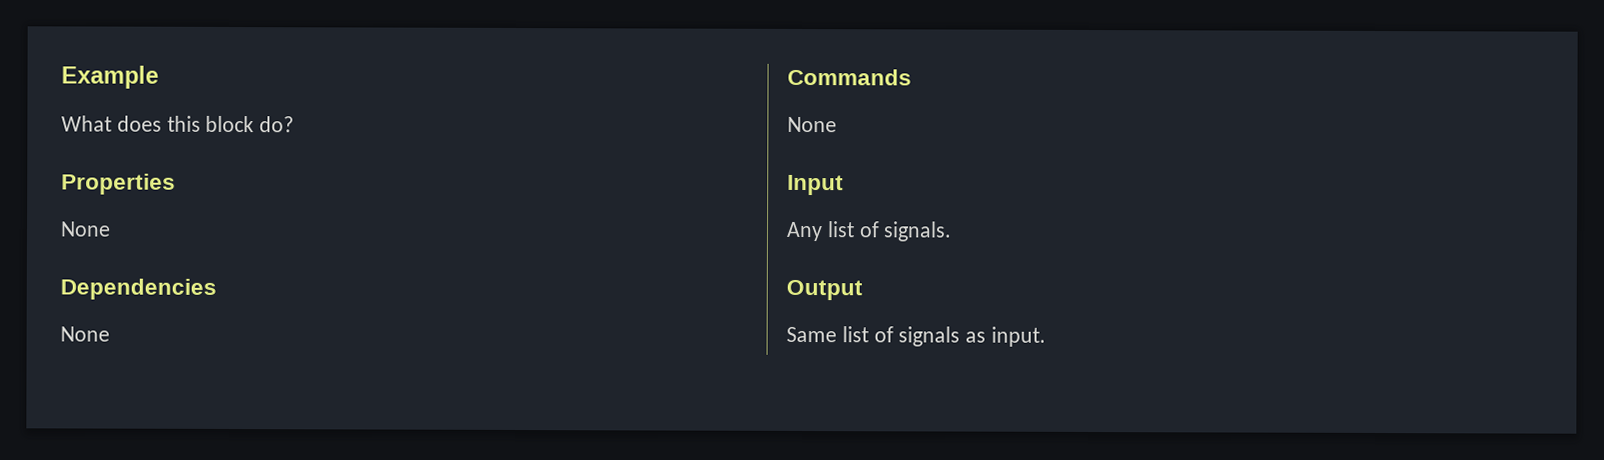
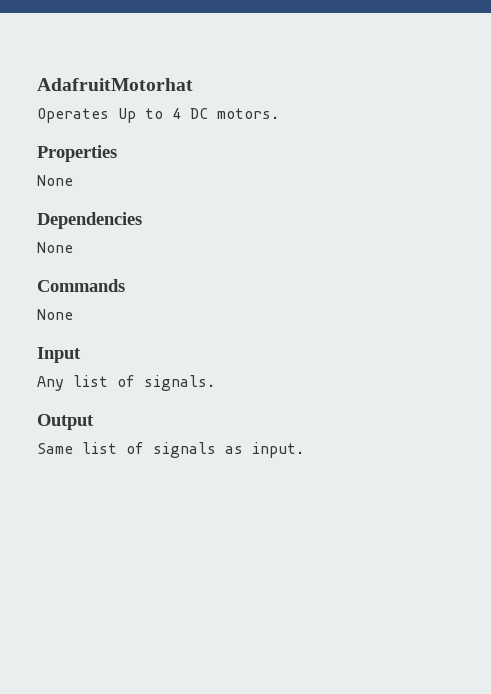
- Example
- What does this block do?
+ AdafruitMotorhat
+ Operates Up to 4 DC motors.

